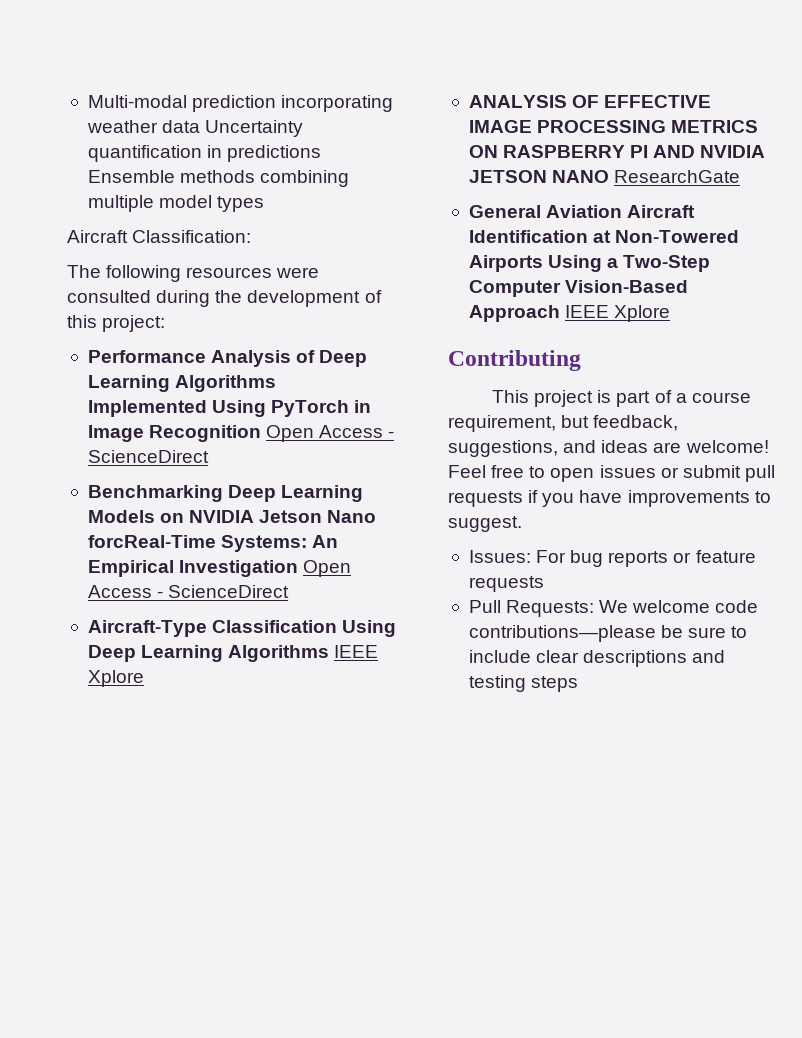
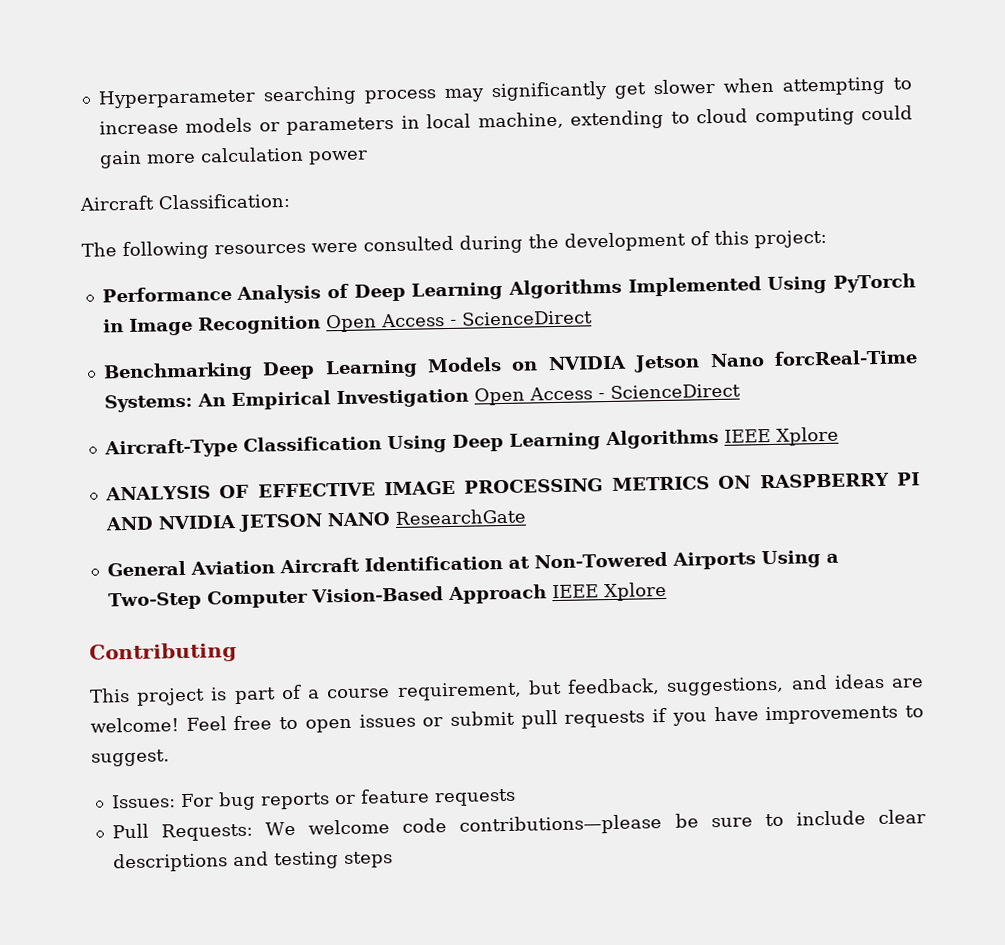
- Multi-modal prediction incorporating weather data Uncertainty quantification in predictions Ensemble methods combining multiple model types
+ Hyperparameter searching process may significantly get slower when attempting to increase models or parameters in local machine, extending to cloud computing could gain more calculation power

